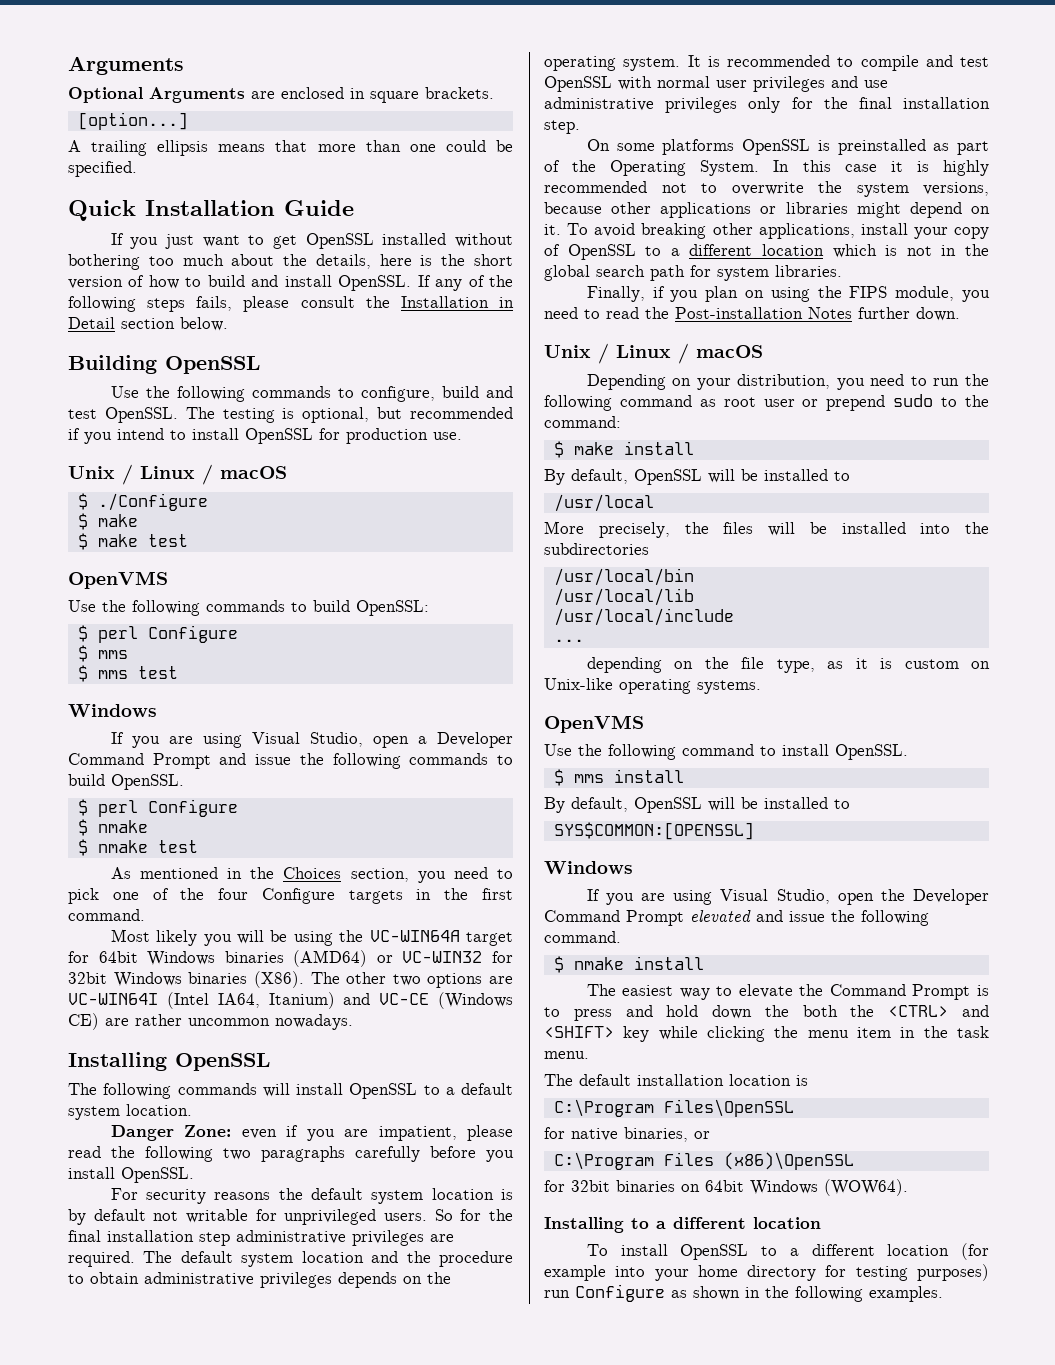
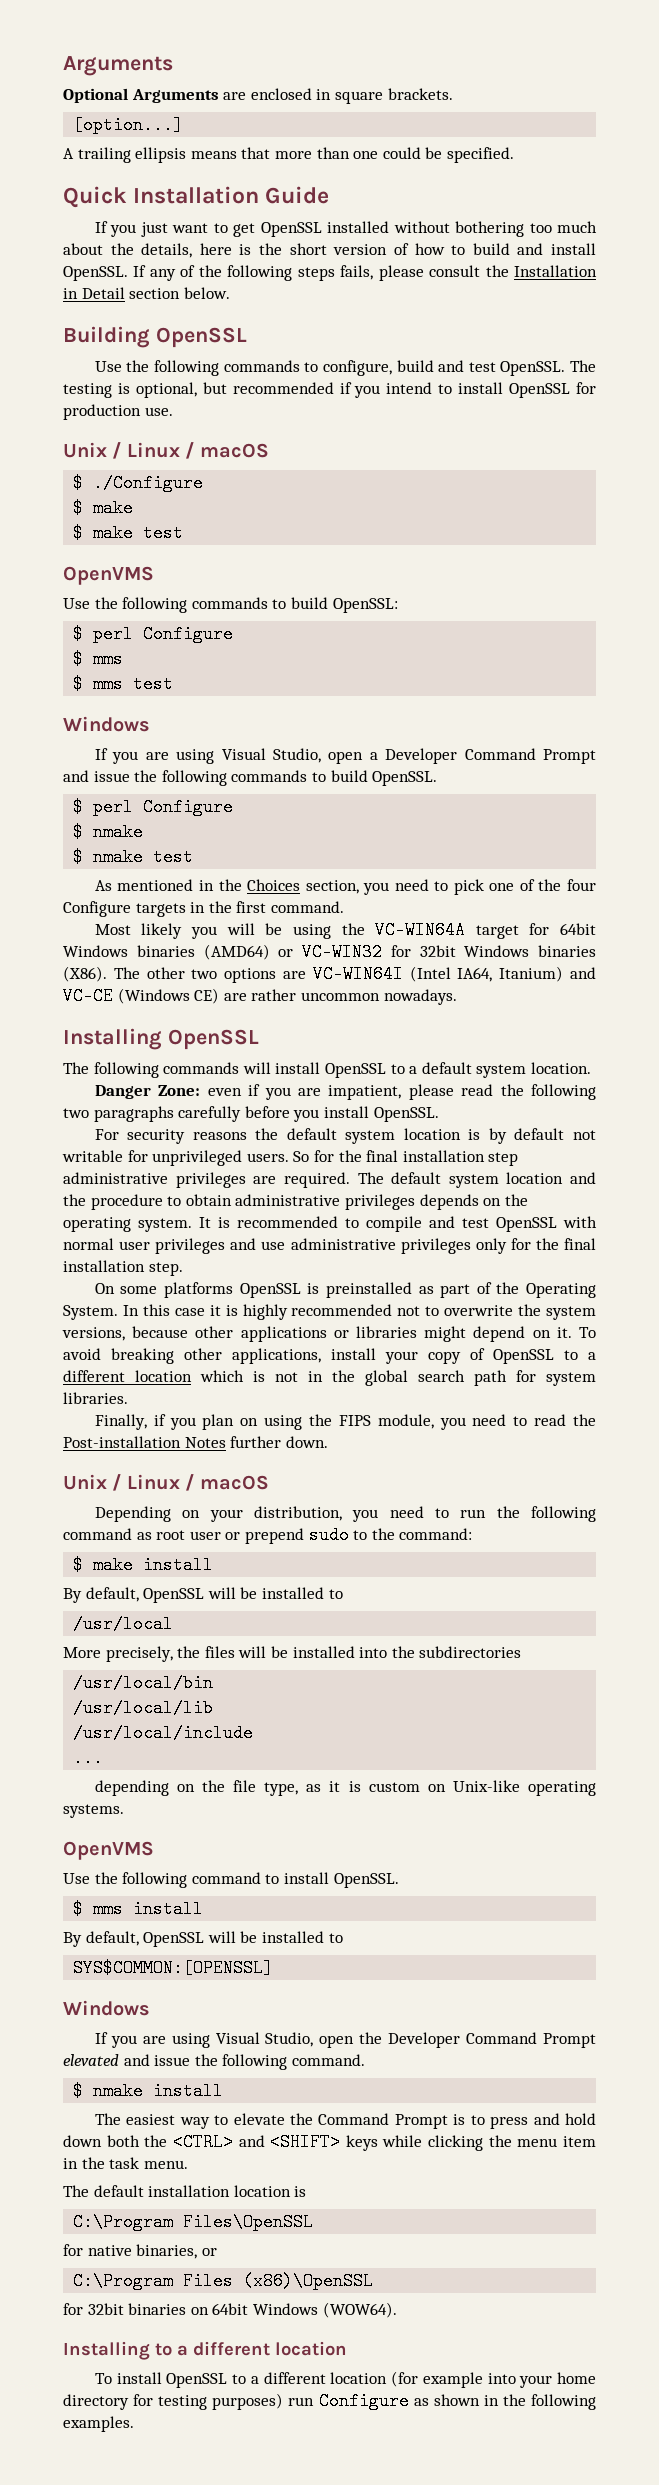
- The easiest way to elevate the Command Prompt is to press and hold down the both the <CTRL> and <SHIFT> key while clicking the menu item in the task menu.
+ The easiest way to elevate the Command Prompt is to press and hold down both the <CTRL> and <SHIFT> keys while clicking the menu item in the task menu.

